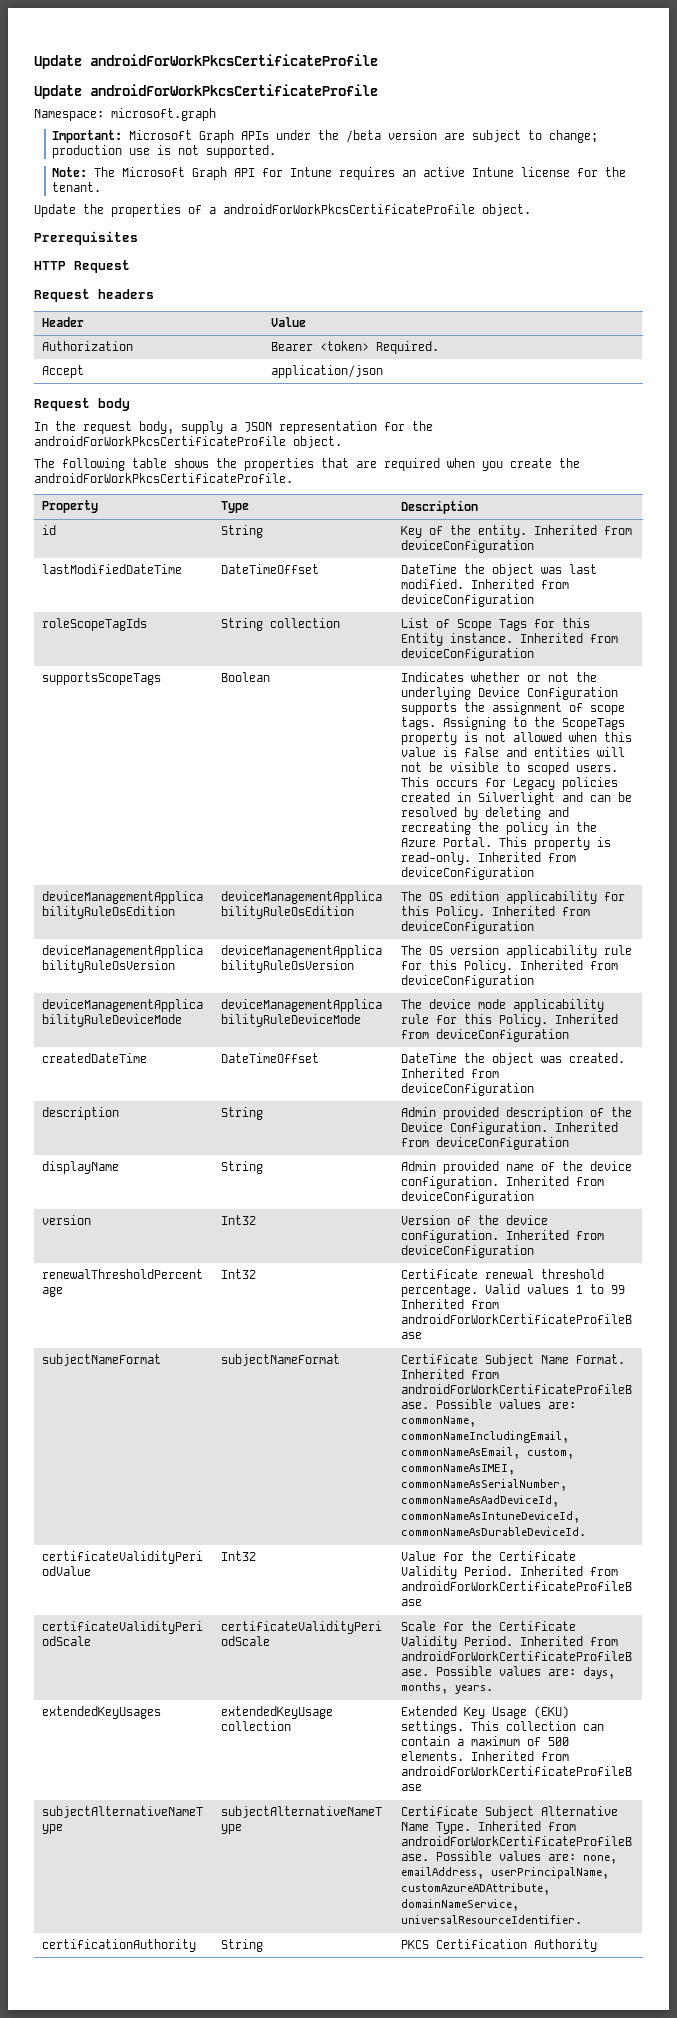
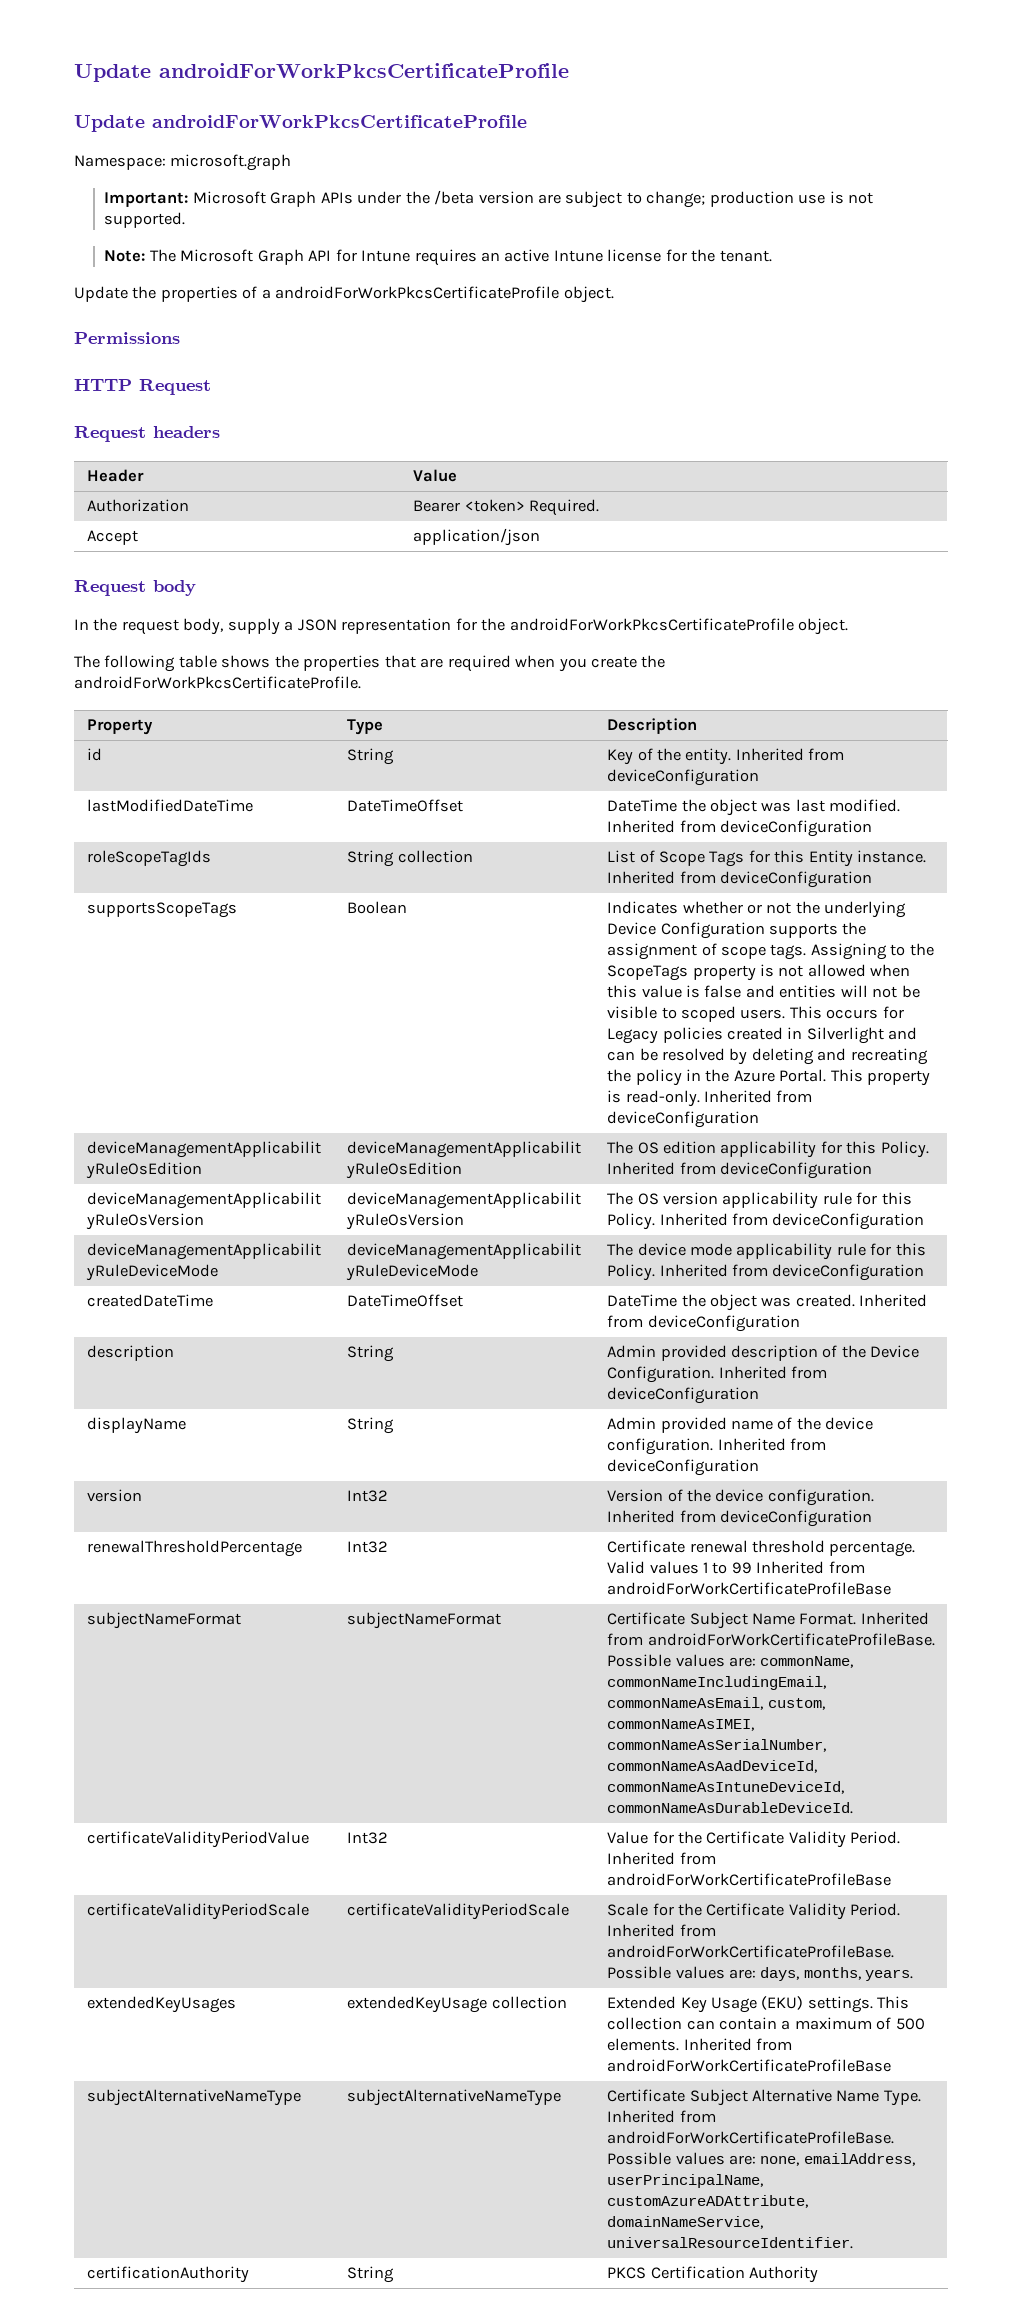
- Prerequisites
+ Permissions

